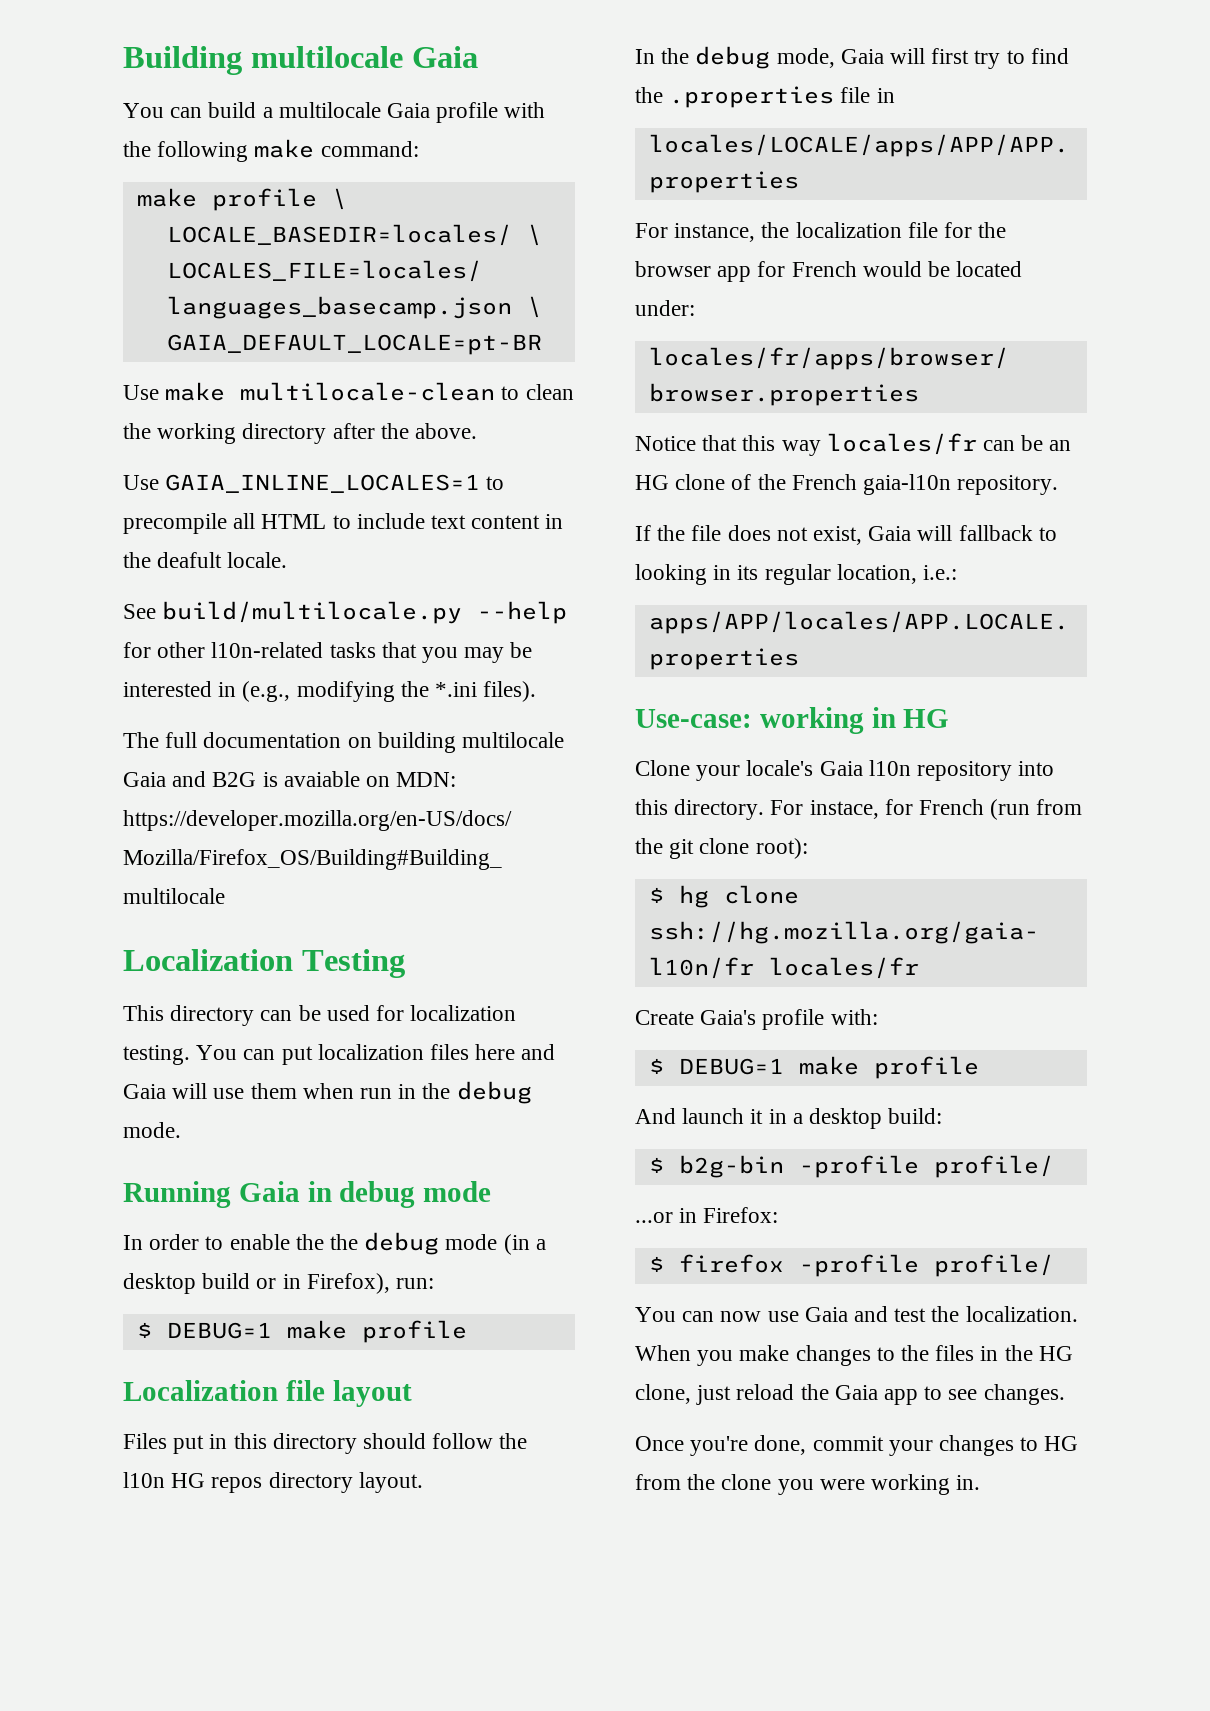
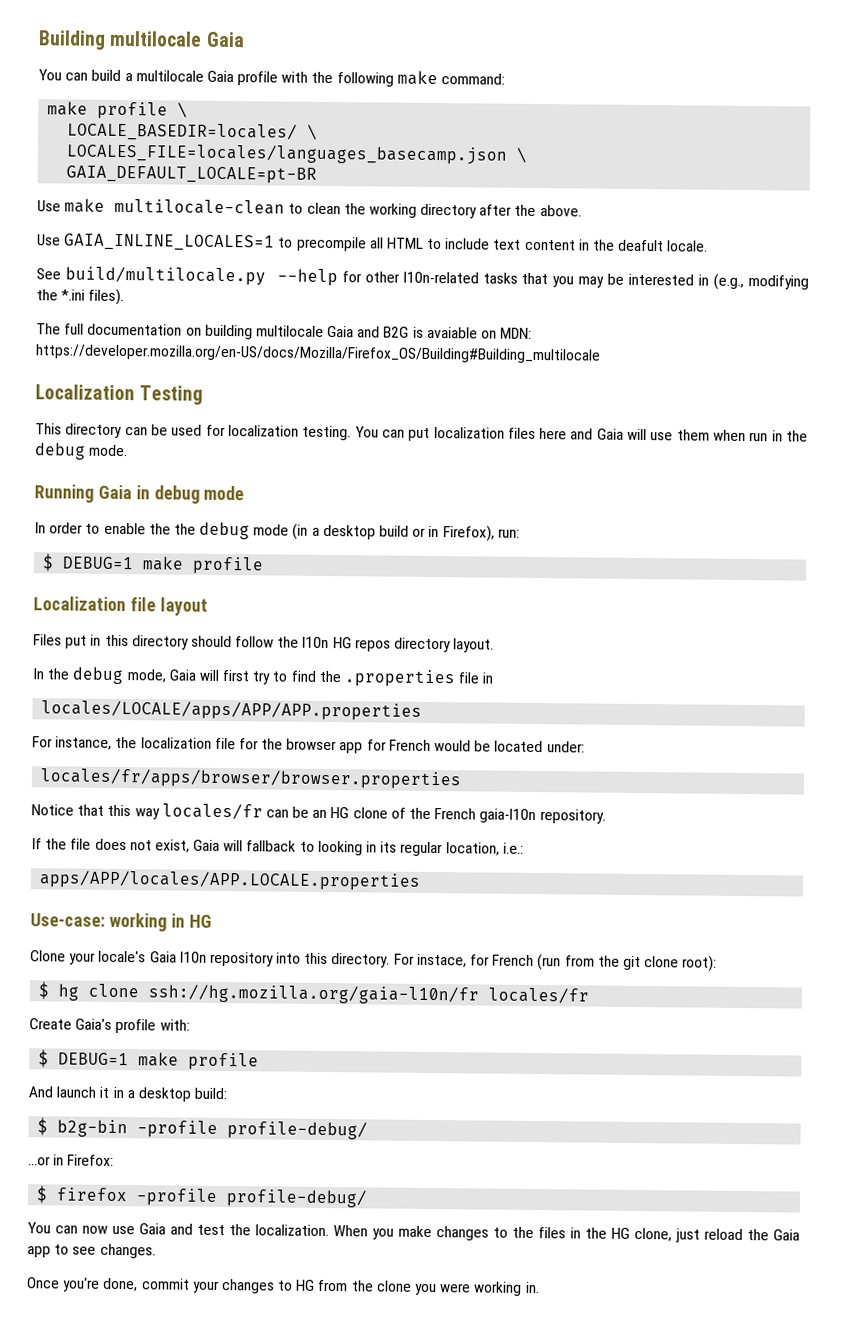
- $ b2g-bin -profile profile/
+ $ b2g-bin -profile profile-debug/
- $ firefox -profile profile/
+ $ firefox -profile profile-debug/

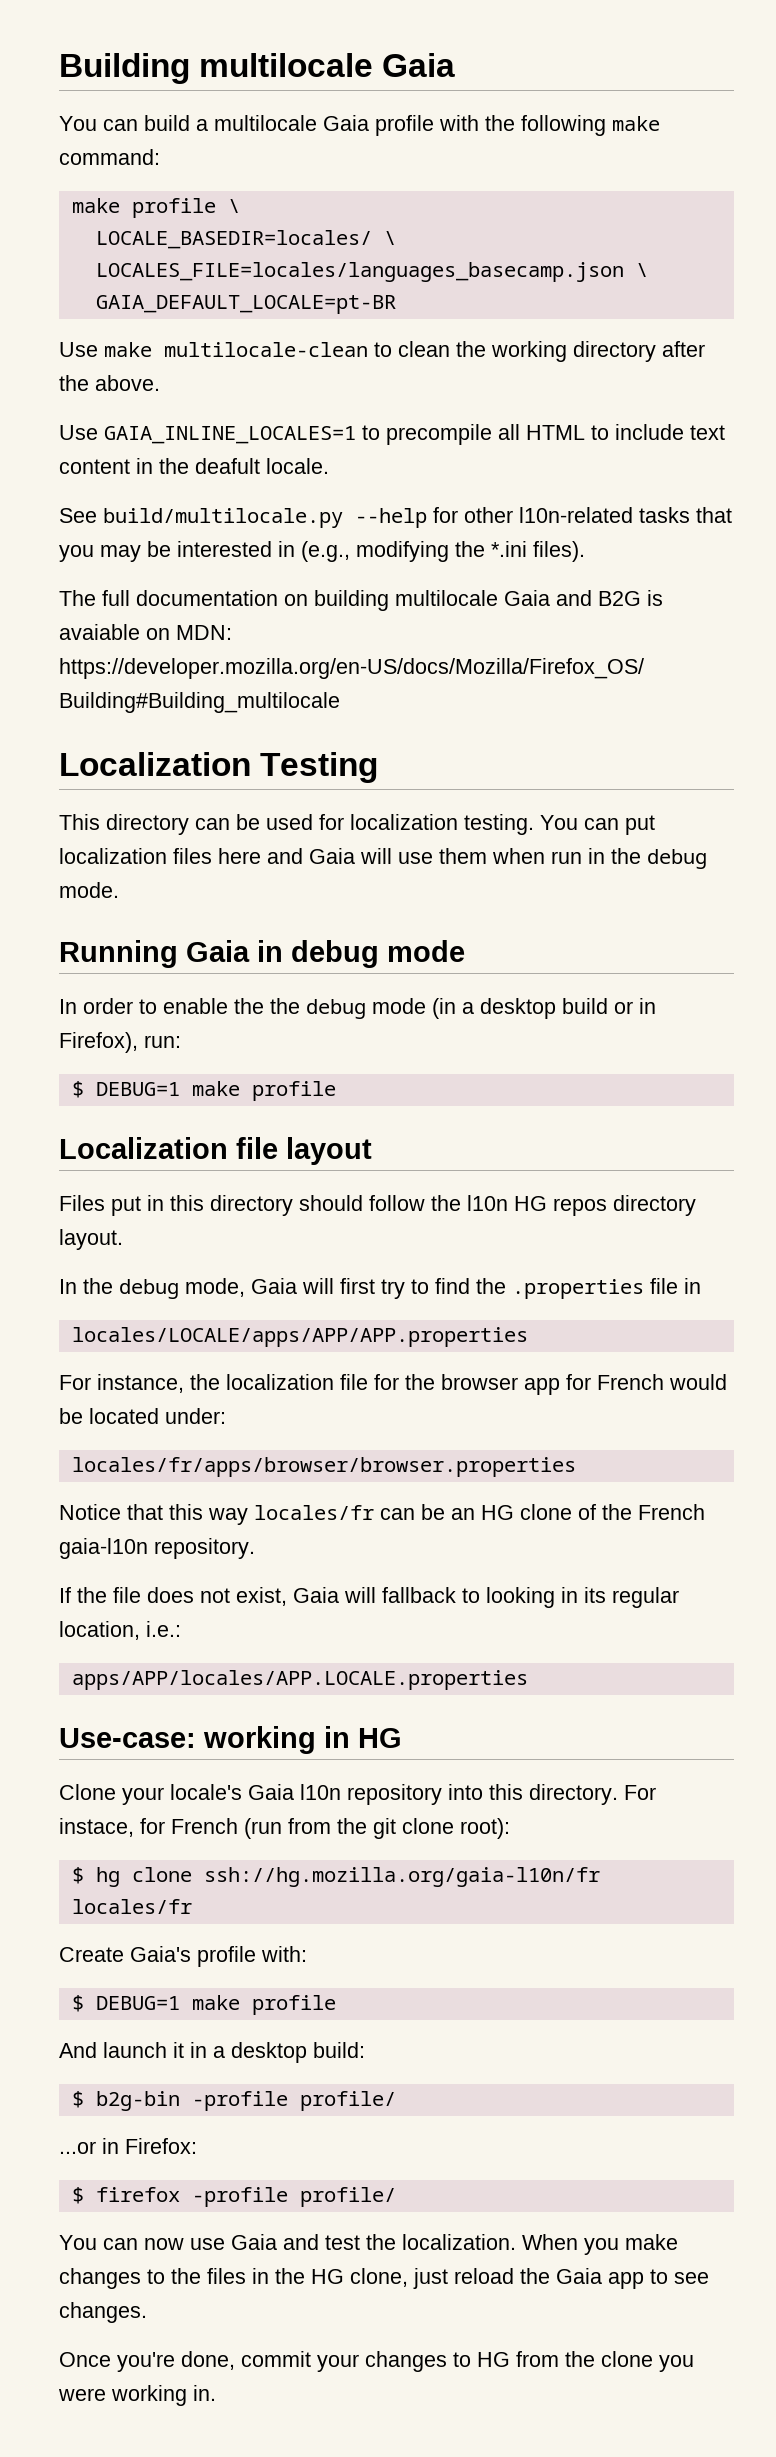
- $ b2g-bin -profile profile-debug/
+ $ b2g-bin -profile profile/
- $ firefox -profile profile-debug/
+ $ firefox -profile profile/

